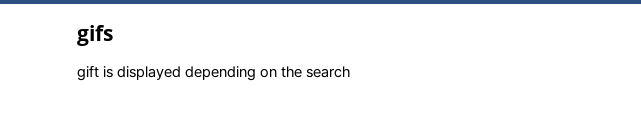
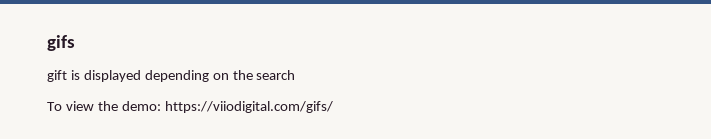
+ To view the demo: https://viiodigital.com/gifs/

